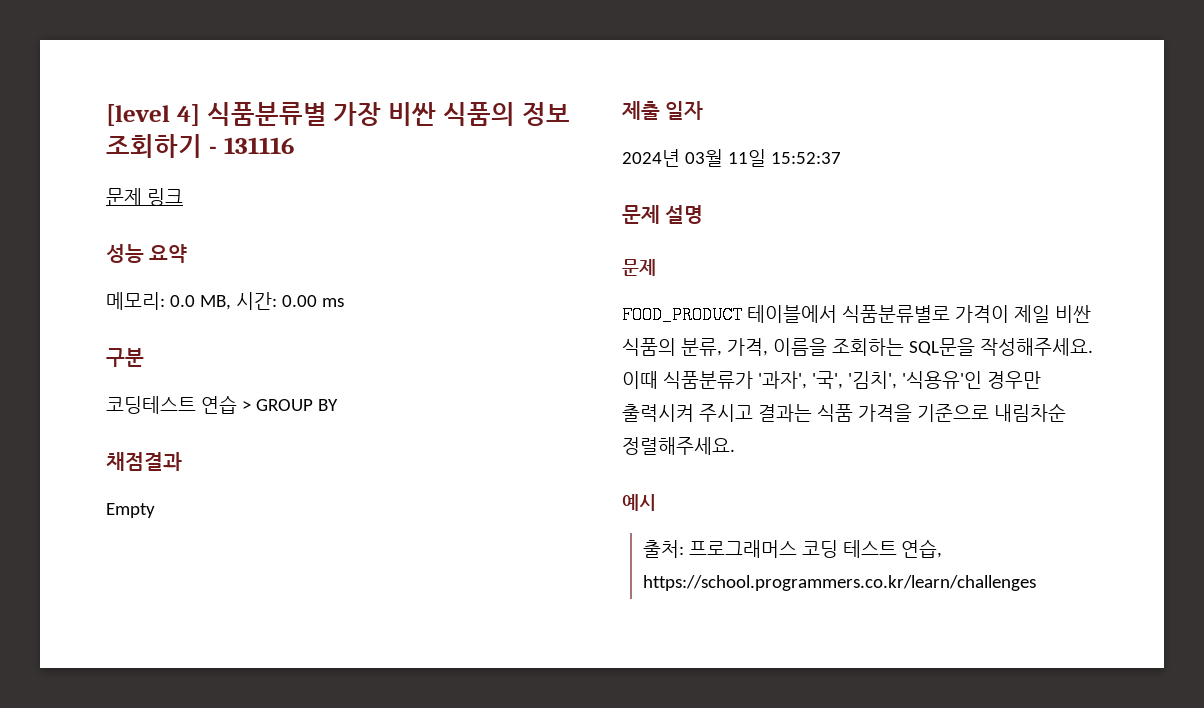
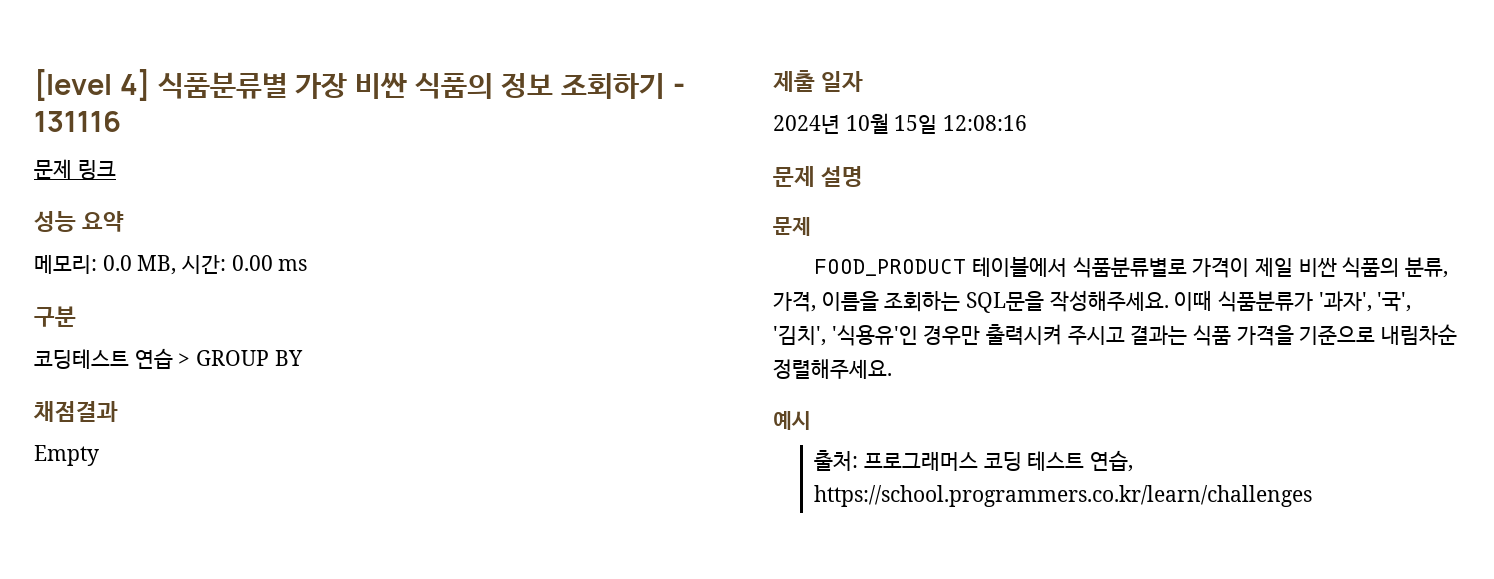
- 2024년 03월 11일 15:52:37
+ 2024년 10월 15일 12:08:16

